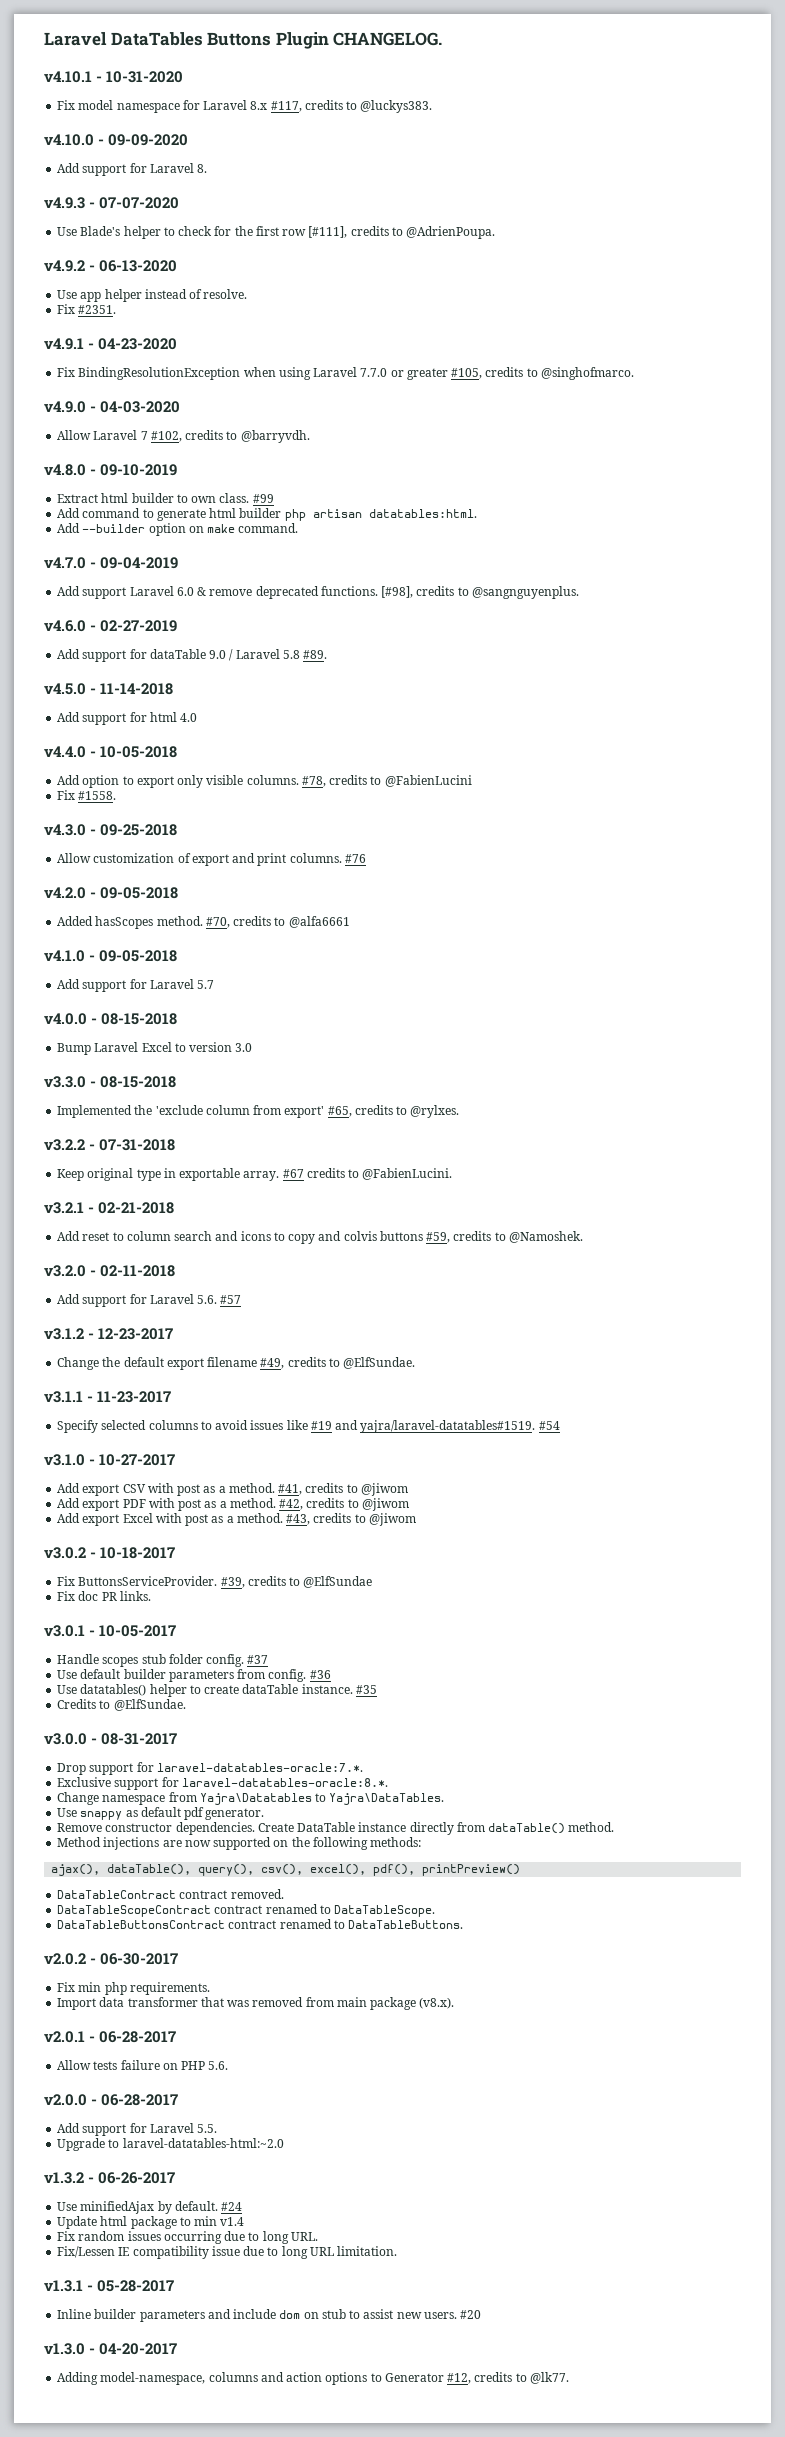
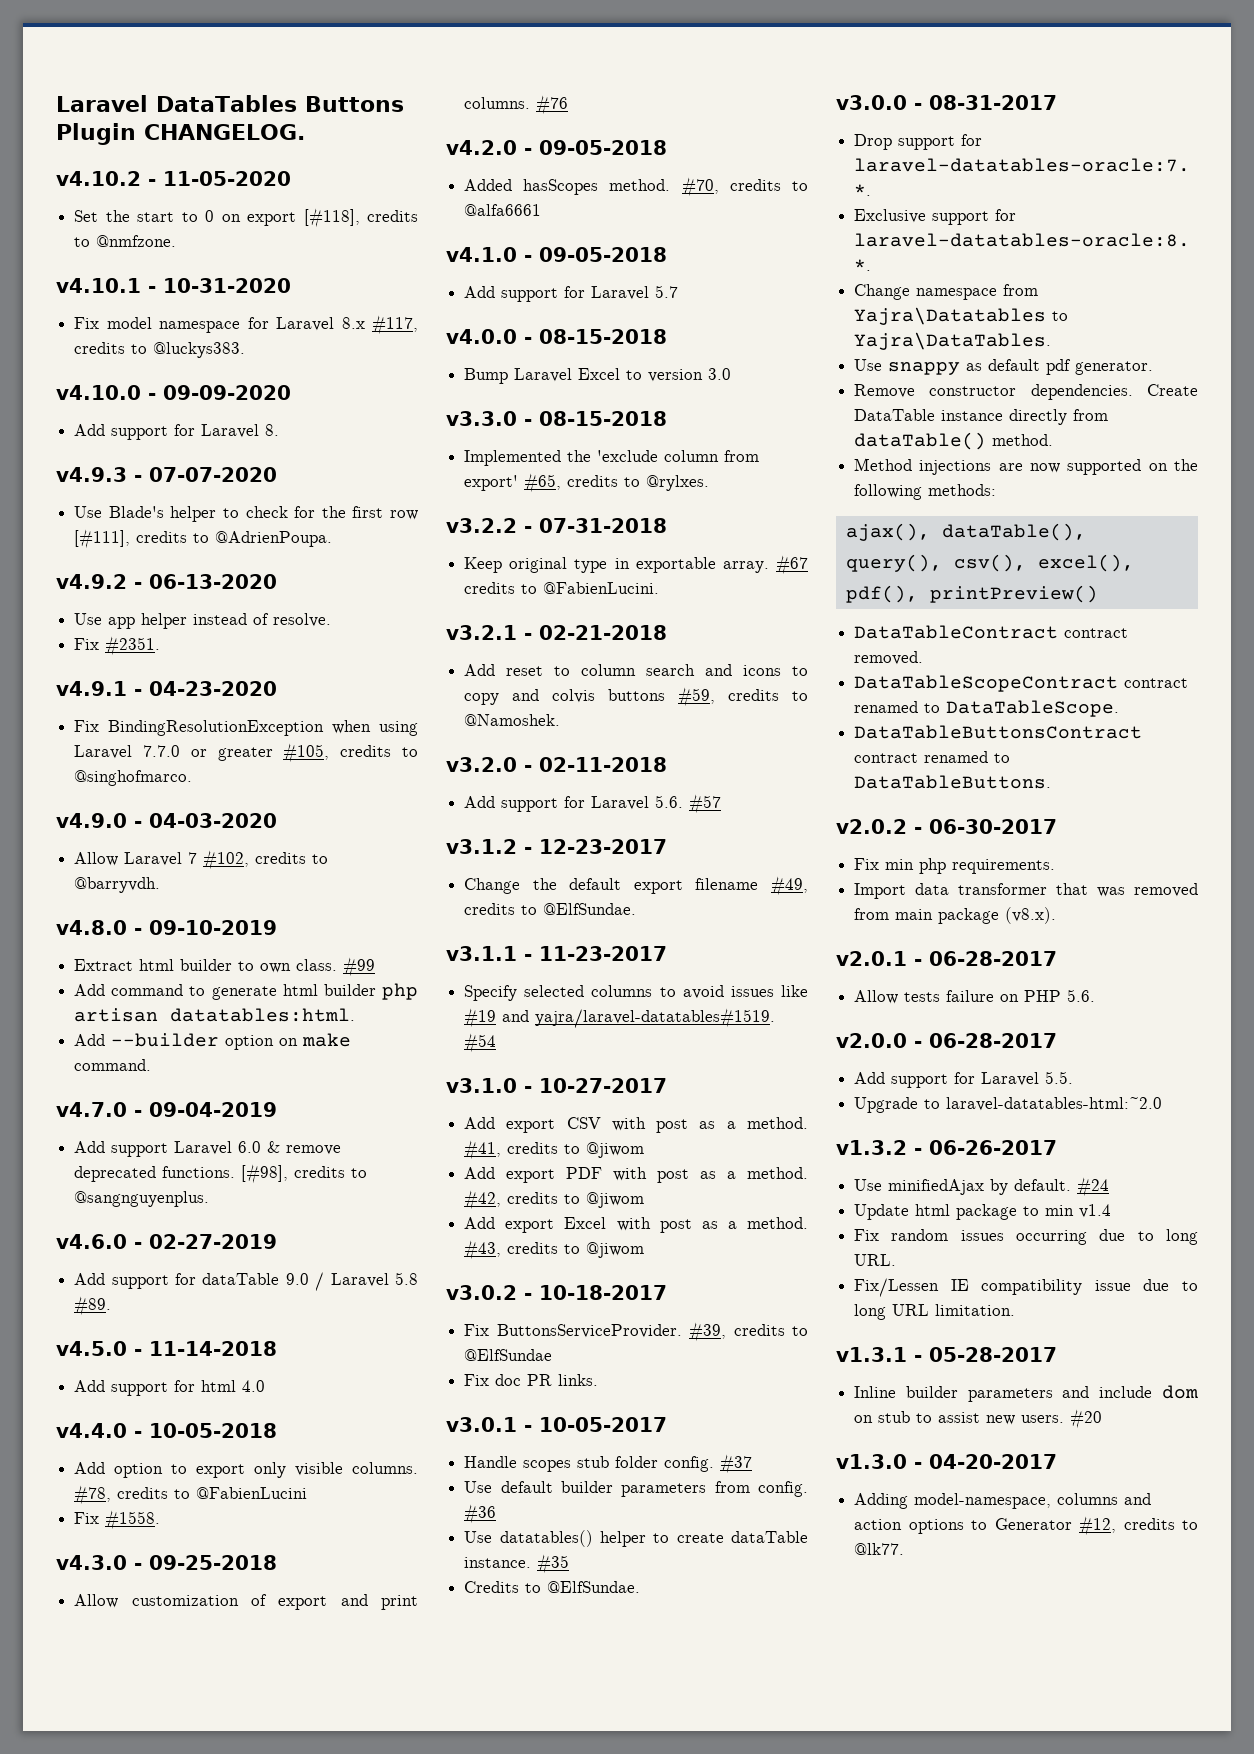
+ v4.10.2 - 11-05-2020
+ Set the start to 0 on export [#118], credits to @nmfzone.

